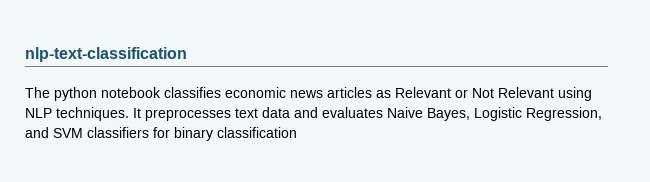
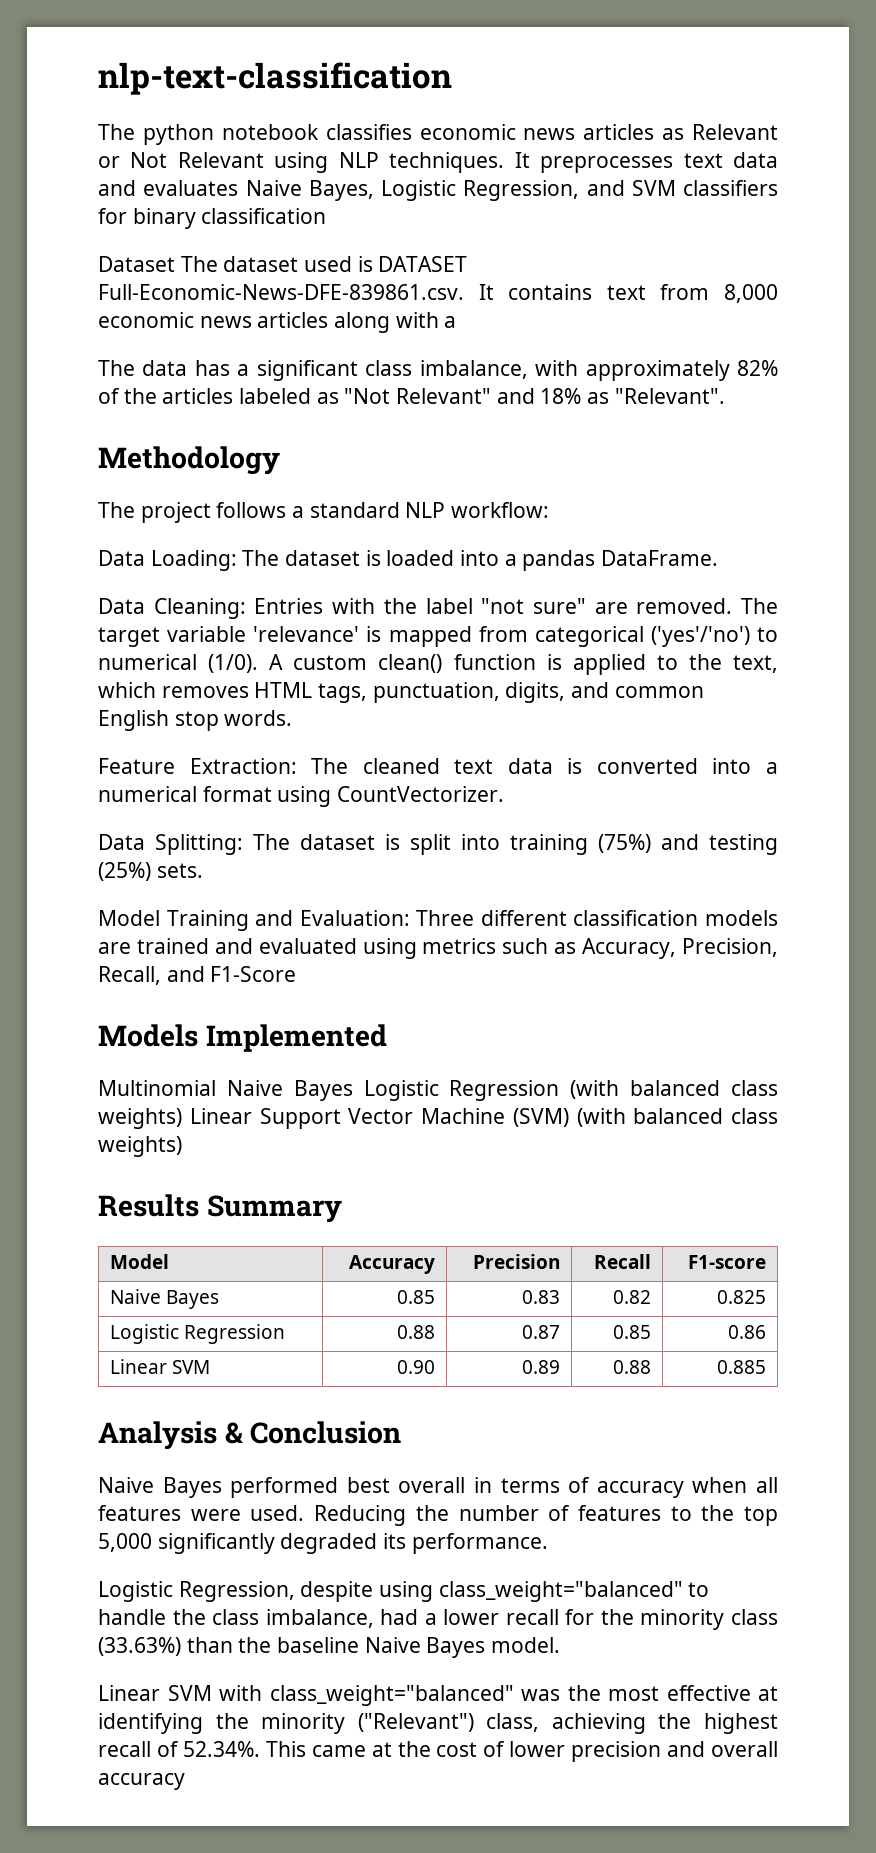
+ Dataset The dataset used is DATASET Full-Economic-News-DFE-839861.csv. It contains text from 8,000 economic news articles along with a
+ The data has a significant class imbalance, with approximately 82% of the articles labeled as "Not Relevant" and 18% as "Relevant".
+ Methodology
+ The project follows a standard NLP workflow:
+ Data Loading: The dataset is loaded into a pandas DataFrame.
+ Data Cleaning: Entries with the label "not sure" are removed. The target variable 'relevance' is mapped from categorical ('yes'/'no') to numerical (1/0). A custom clean() function is applied to the text, which removes HTML tags, punctuation, digits, and common English stop words.
+ Feature Extraction: The cleaned text data is converted into a numerical format using CountVectorizer.
+ Data Splitting: The dataset is split into training (75%) and testing (25%) sets.
+ Model Training and Evaluation: Three different classification models are trained and evaluated using metrics such as Accuracy, Precision, Recall, and F1-Score
+ Models Implemented
+ Multinomial Naive Bayes Logistic Regression (with balanced class weights) Linear Support Vector Machine (SVM) (with balanced class weights)
+ Results Summary
+ Model | Accuracy | Precision | Recall | F1-score
+ Naive Bayes | 0.85 | 0.83 | 0.82 | 0.825
+ Logistic Regression | 0.88 | 0.87 | 0.85 | 0.86
+ Linear SVM | 0.90 | 0.89 | 0.88 | 0.885
+ Analysis & Conclusion
+ Naive Bayes performed best overall in terms of accuracy when all features were used. Reducing the number of features to the top 5,000 significantly degraded its performance.
+ Logistic Regression, despite using class_weight="balanced" to handle the class imbalance, had a lower recall for the minority class (33.63%) than the baseline Naive Bayes model.
+ Linear SVM with class_weight="balanced" was the most effective at identifying the minority ("Relevant") class, achieving the highest recall of 52.34%. This came at the cost of lower precision and overall accuracy

